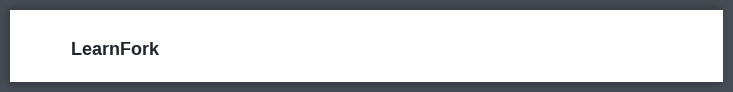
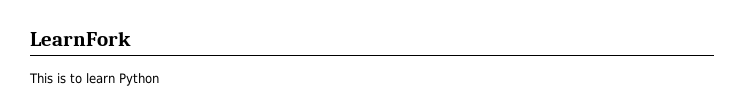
+ This is to learn Python

